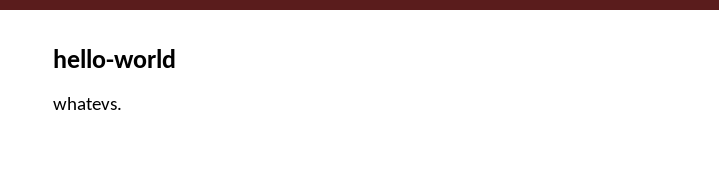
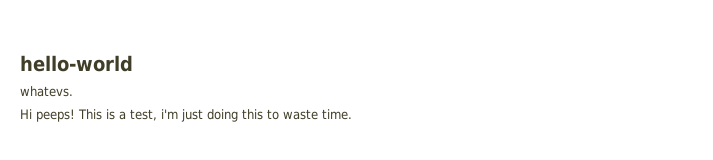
+ Hi peeps! This is a test, i'm just doing this to waste time.

